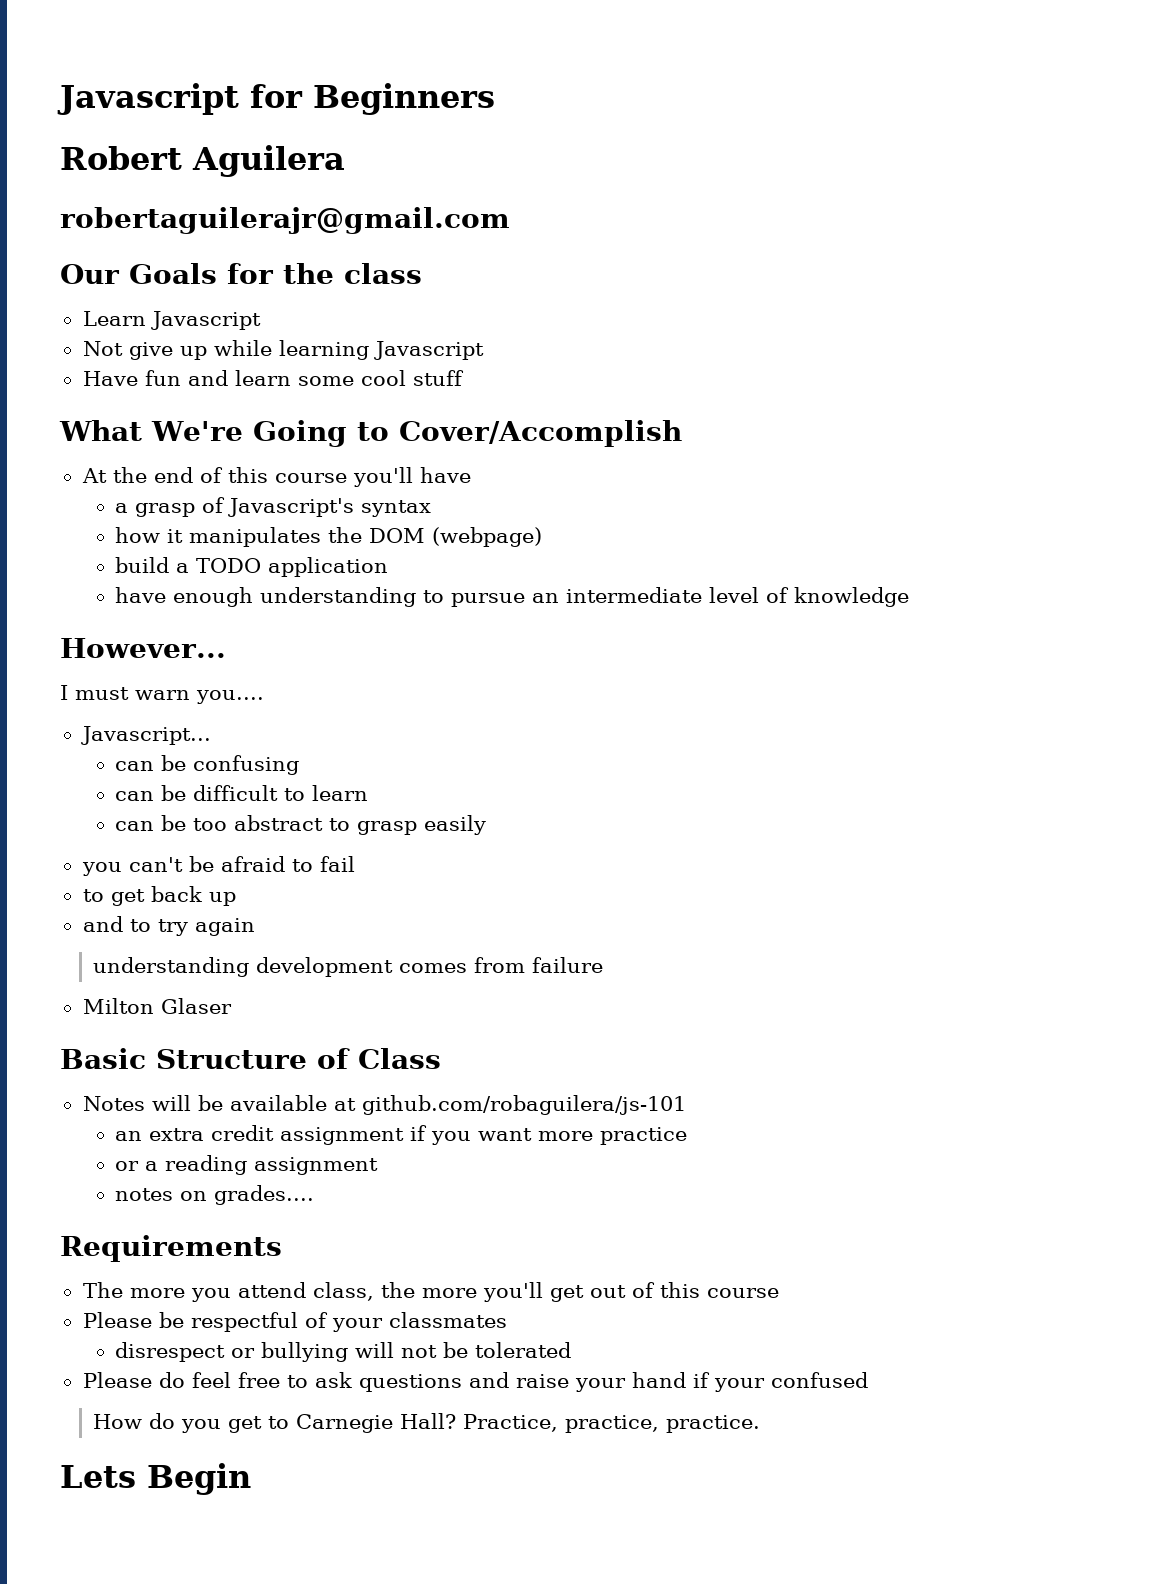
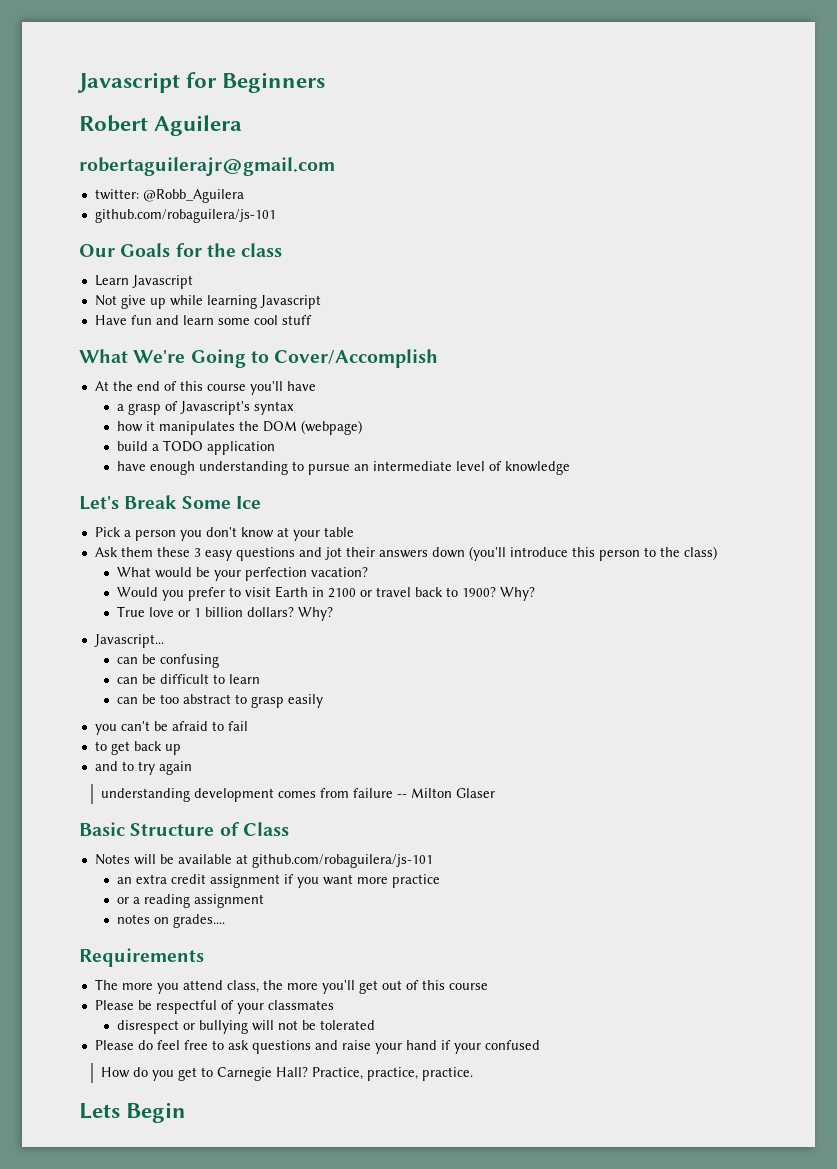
+ twitter: @Robb_Aguilera
+ github.com/robaguilera/js-101
- However...
- I must warn you....
+ Let's Break Some Ice
+ Pick a person you don't know at your table
+ Ask them these 3 easy questions and jot their answers down (you'll introduce this person to the class)
+ What would be your perfection vacation?
+ Would you prefer to visit Earth in 2100 or travel back to 1900? Why?
+ True love or 1 billion dollars? Why?
- understanding development comes from failure
- Milton Glaser
+ understanding development comes from failure -- Milton Glaser

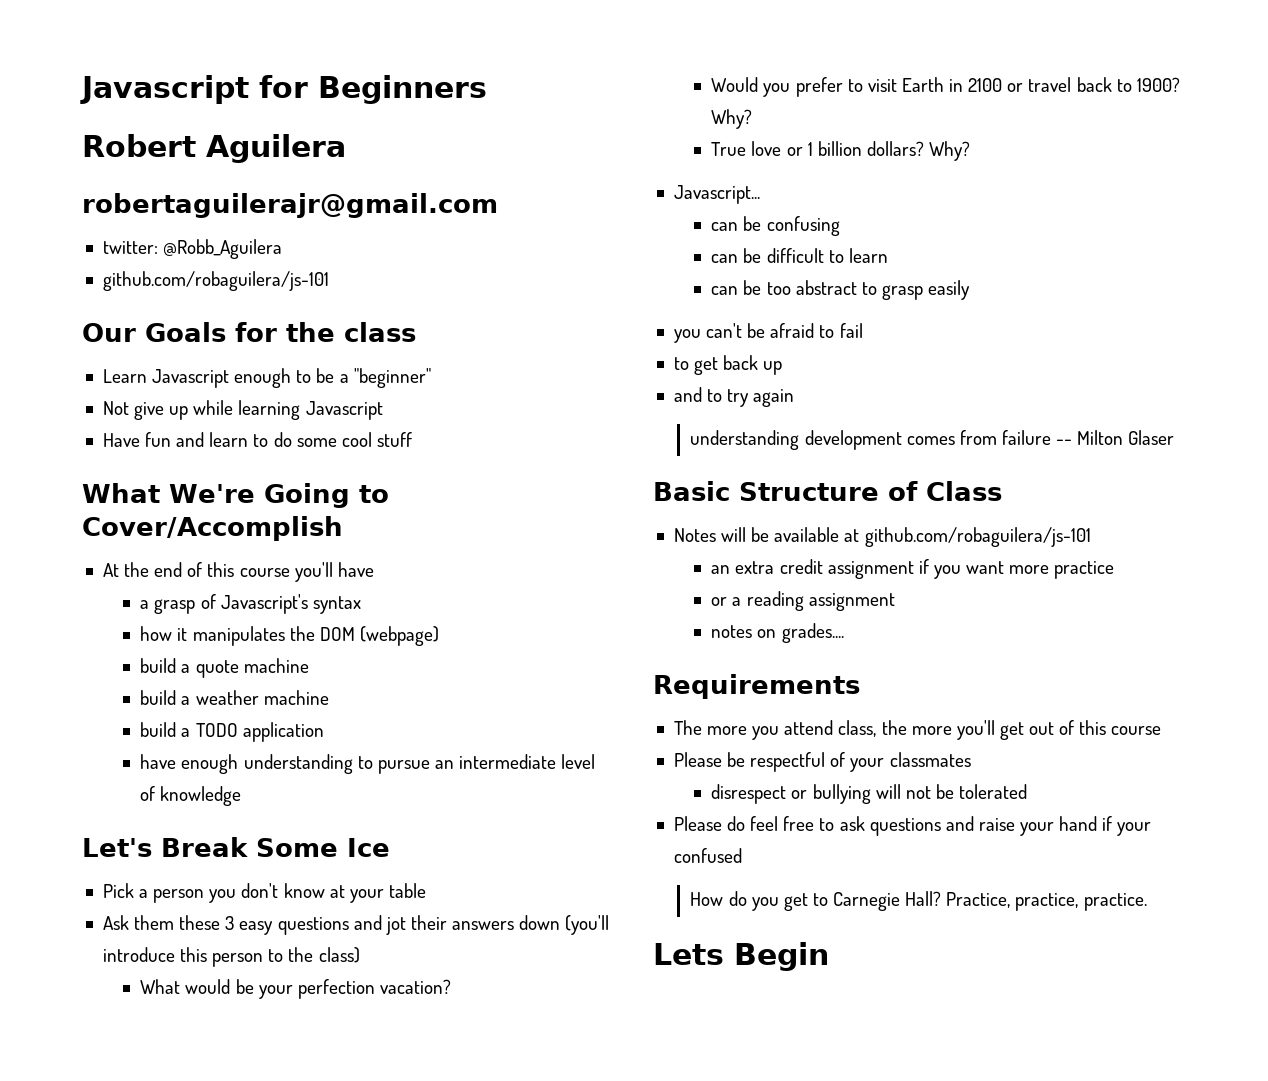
- Learn Javascript
+ Learn Javascript enough to be a "beginner"
- Have fun and learn some cool stuff
+ Have fun and learn to do some cool stuff
+ build a quote machine
+ build a weather machine

